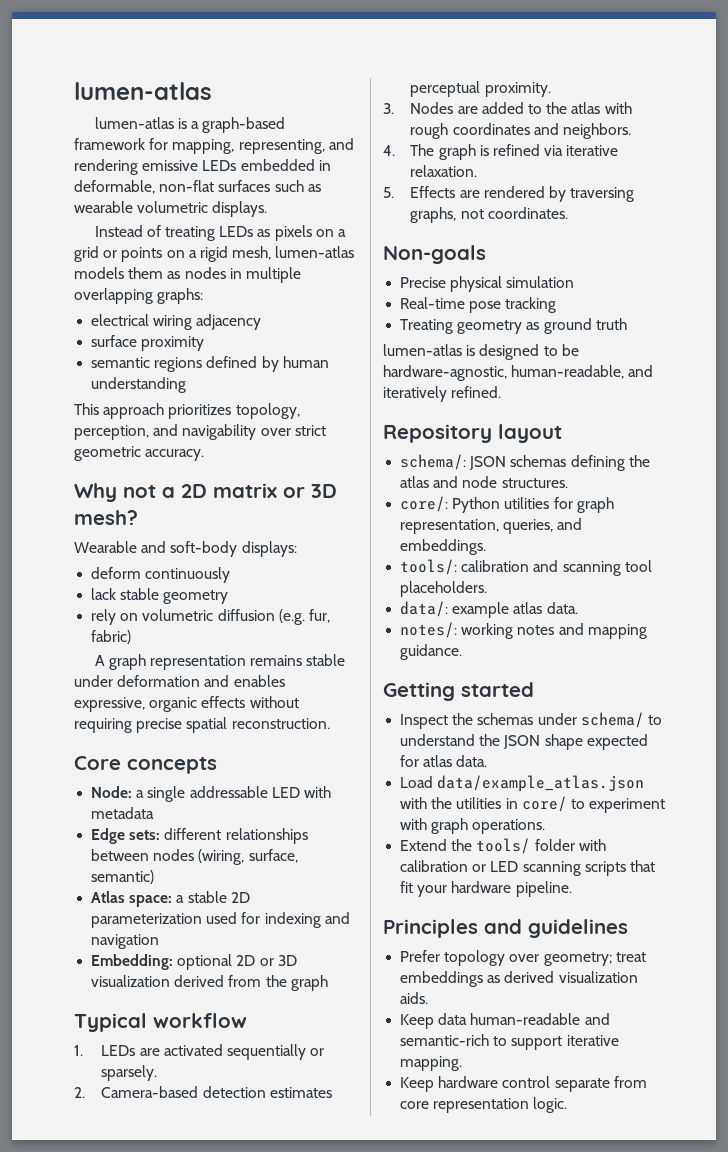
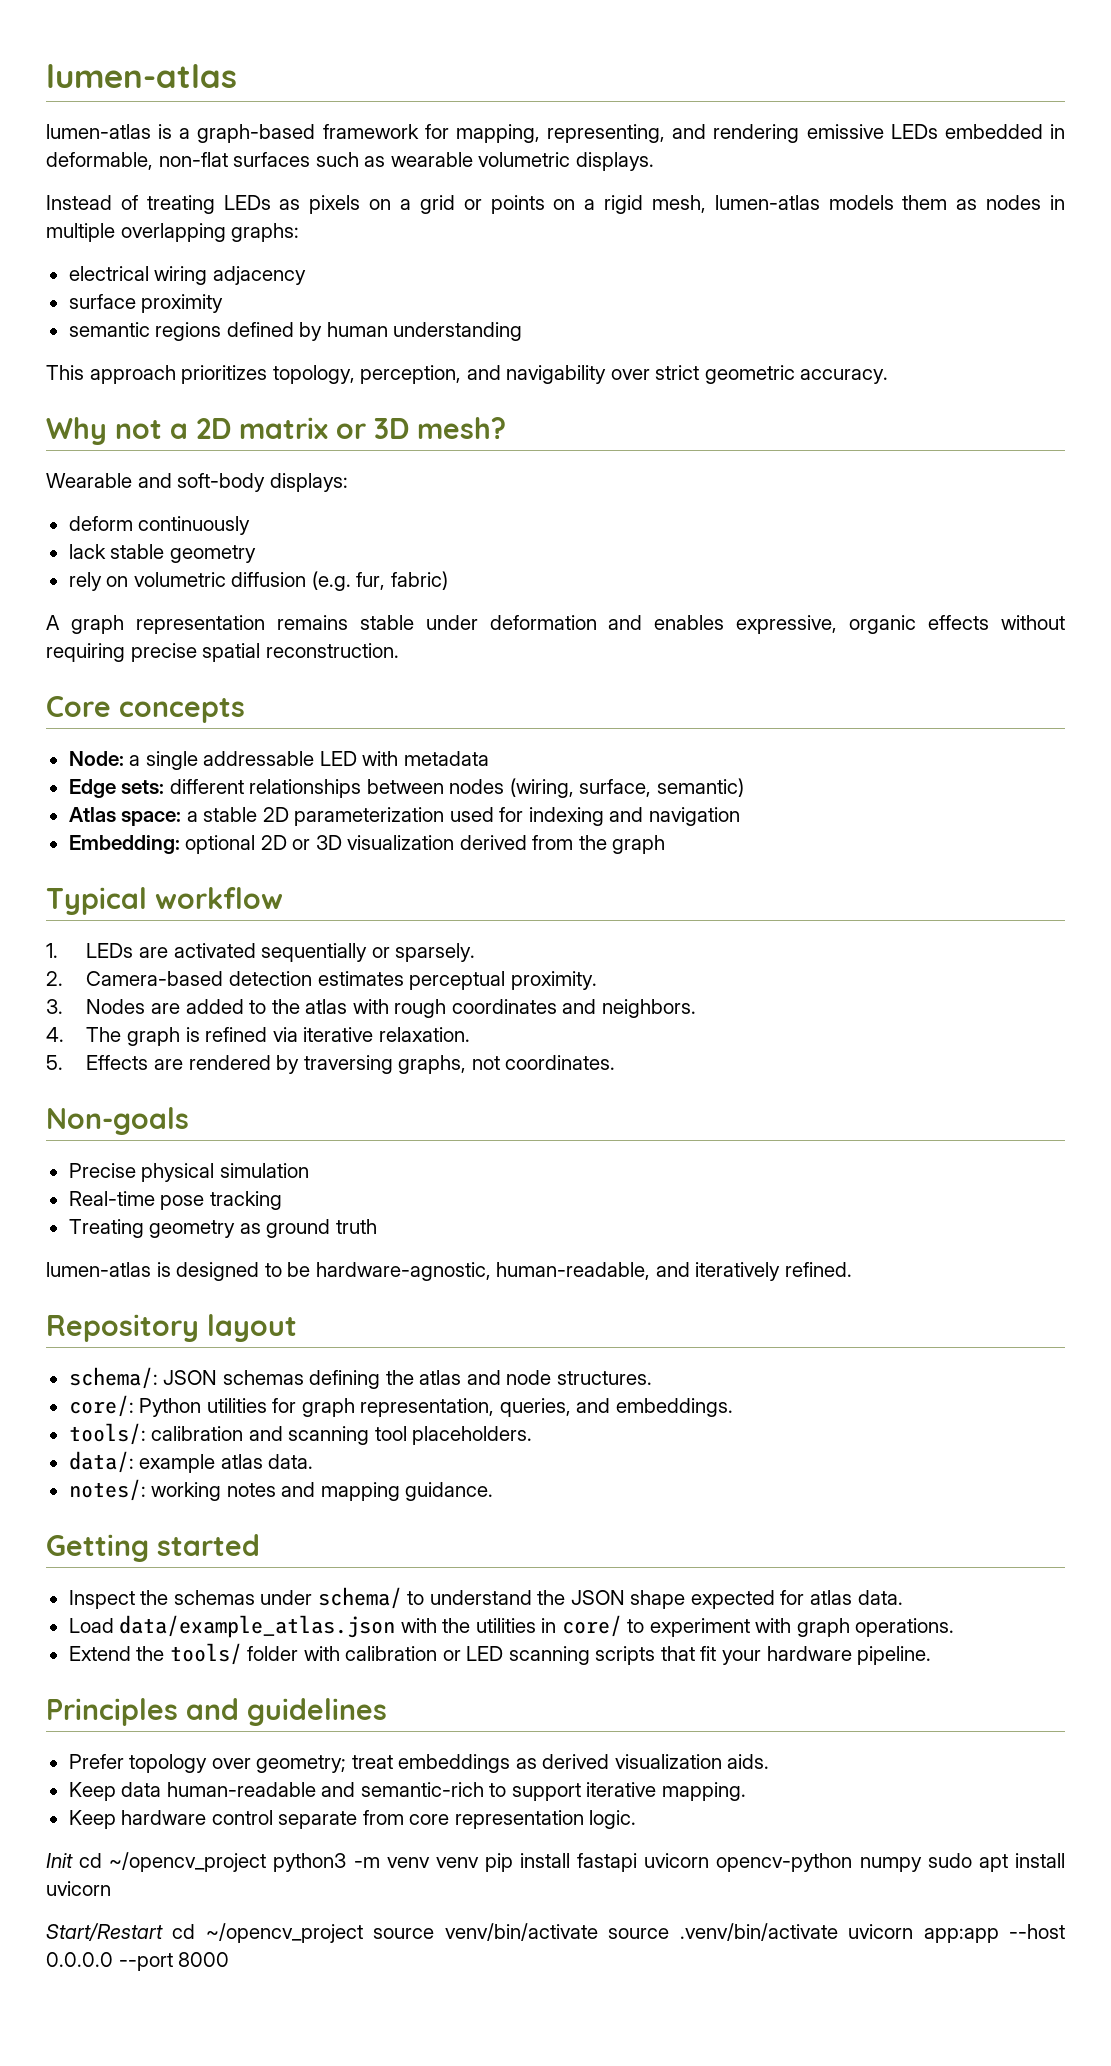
+ Init cd ~/opencv_project python3 -m venv venv pip install fastapi uvicorn opencv-python numpy sudo apt install uvicorn
+ Start/Restart cd ~/opencv_project source venv/bin/activate source .venv/bin/activate uvicorn app:app --host 0.0.0.0 --port 8000

